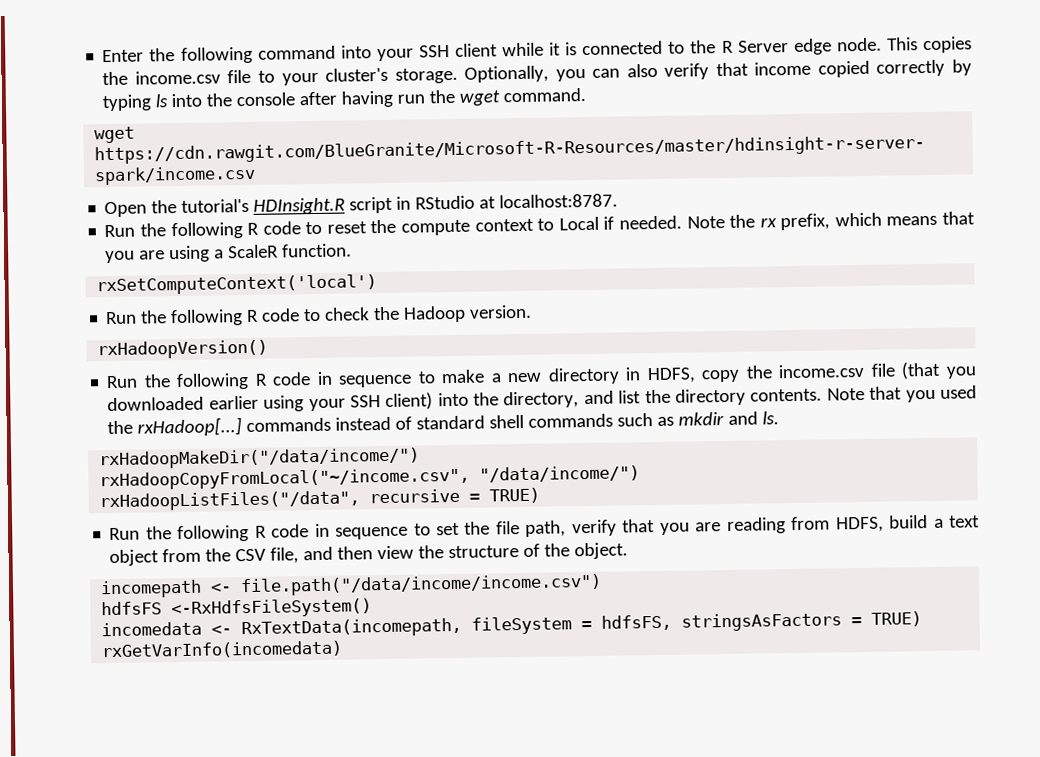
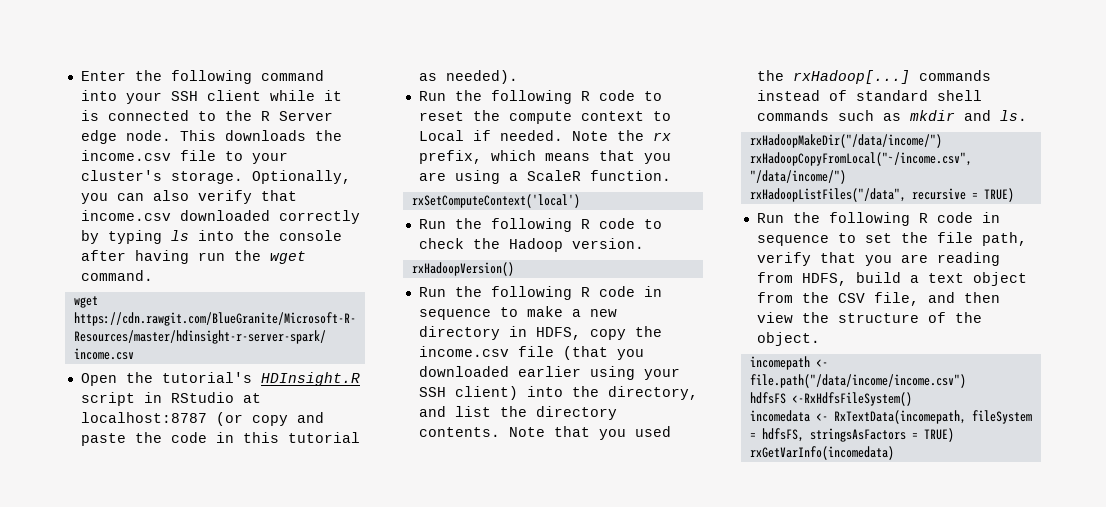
- This copies the income.csv file to your cluster's storage.
+ This downloads the income.csv file to your cluster's storage.
- Optionally, you can also verify that income copied correctly by typing ls into the console after having run the wget command.
+ Optionally, you can also verify that income.csv downloaded correctly by typing ls into the console after having run the wget command.
- Open the tutorial's HDInsight.R script in RStudio at localhost:8787.
+ Open the tutorial's HDInsight.R script in RStudio at localhost:8787 (or copy and paste the code in this tutorial as needed).

